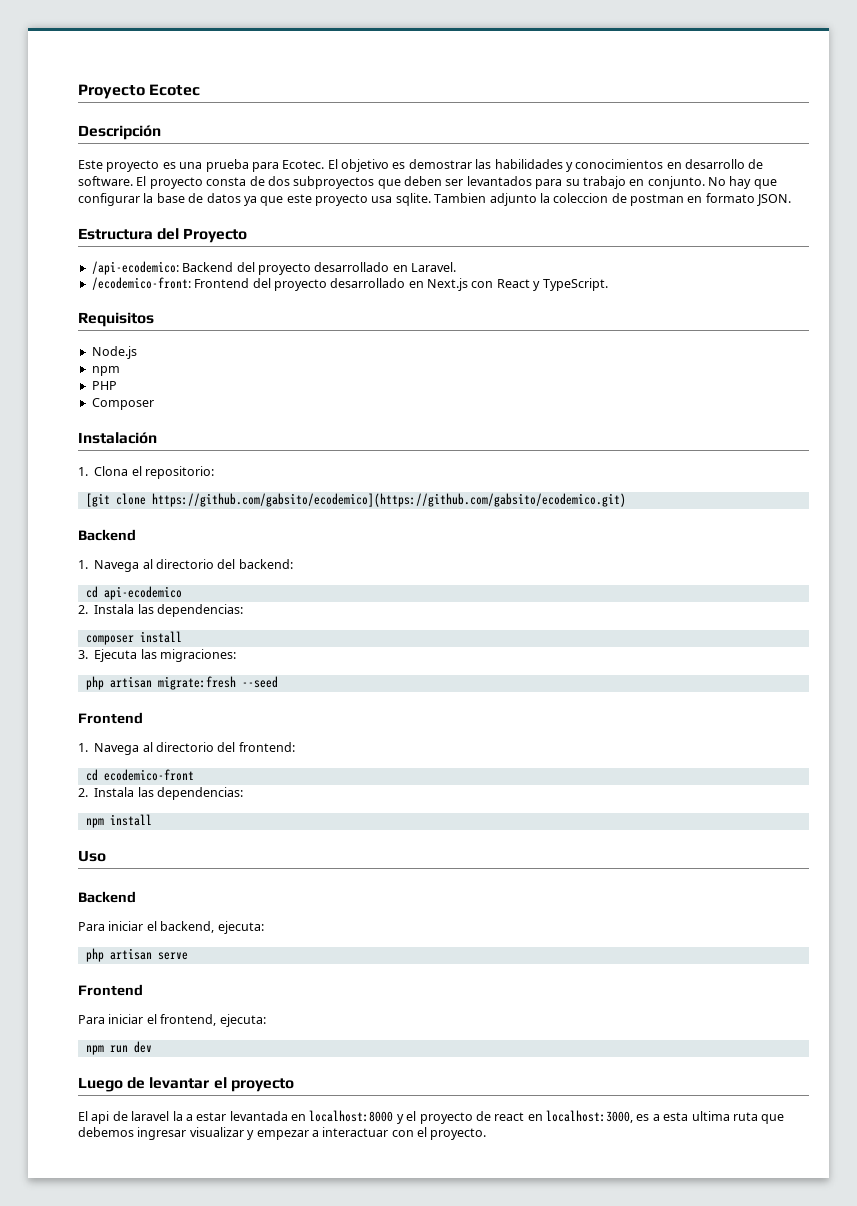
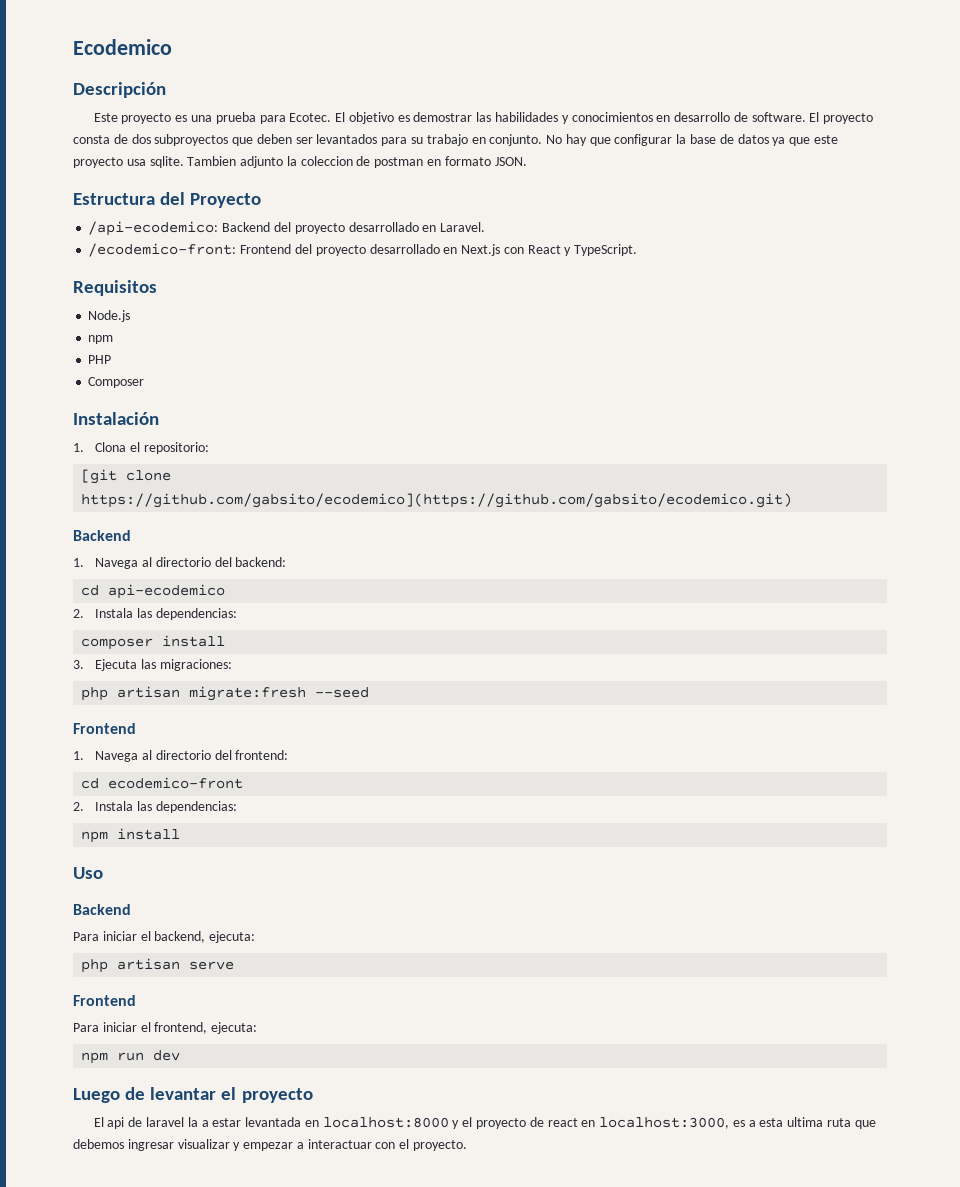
- Proyecto Ecotec
+ Ecodemico

